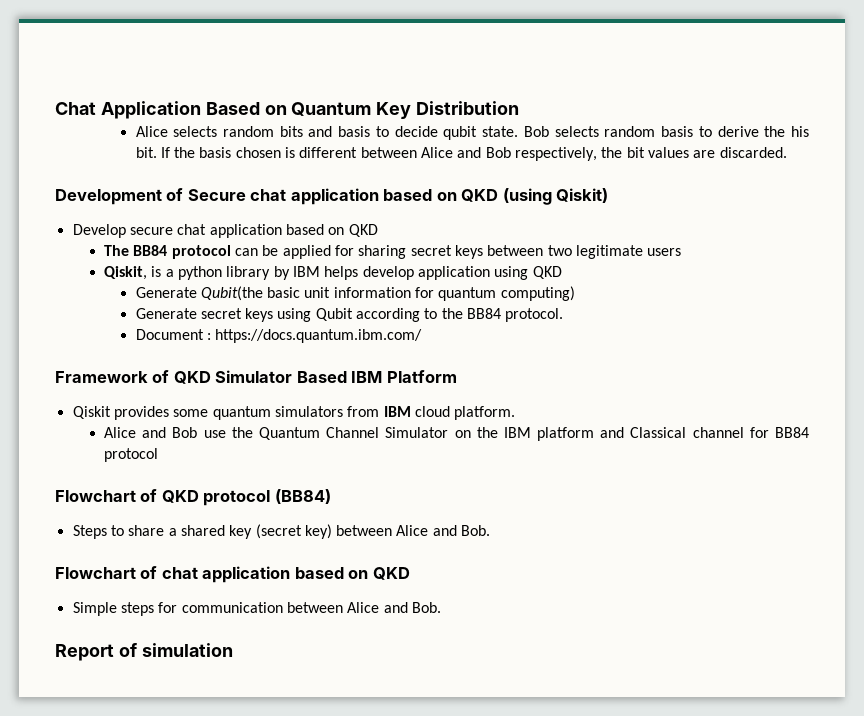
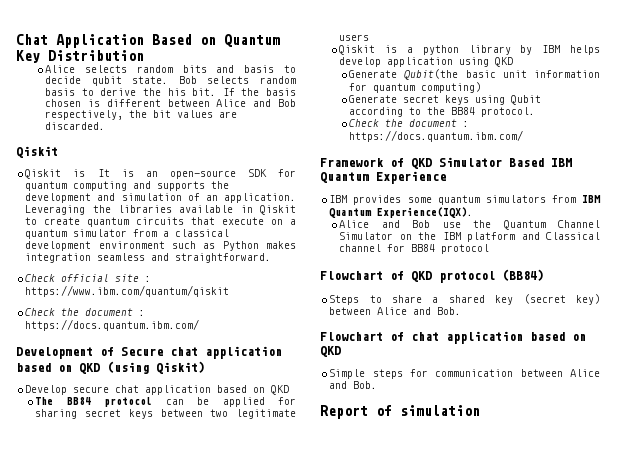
  If the basis chosen is different between Alice and Bob respectively, the bit values are discarded.
+ Qiskit
+ Qiskit is It is an open-source SDK for quantum computing and supports the development and simulation of an application. Leveraging the libraries available in Qiskit to create quantum circuits that execute on a quantum simulator from a classical development environment such as Python makes integration seamless and straightforward.
+ Check official site : https://www.ibm.com/quantum/qiskit
+ Check the document : https://docs.quantum.ibm.com/
- Qiskit, is a python library by IBM helps develop application using QKD
+ Qiskit is a python library by IBM helps develop application using QKD
  Generate secret keys using Qubit according to the BB84 protocol.
- Document : https://docs.quantum.ibm.com/
+ Check the document : https://docs.quantum.ibm.com/
- Framework of QKD Simulator Based IBM Platform
- Qiskit provides some quantum simulators from IBM cloud platform.
+ Framework of QKD Simulator Based IBM Quantum Experience
+ IBM provides some quantum simulators from IBM Quantum Experience(IQX).

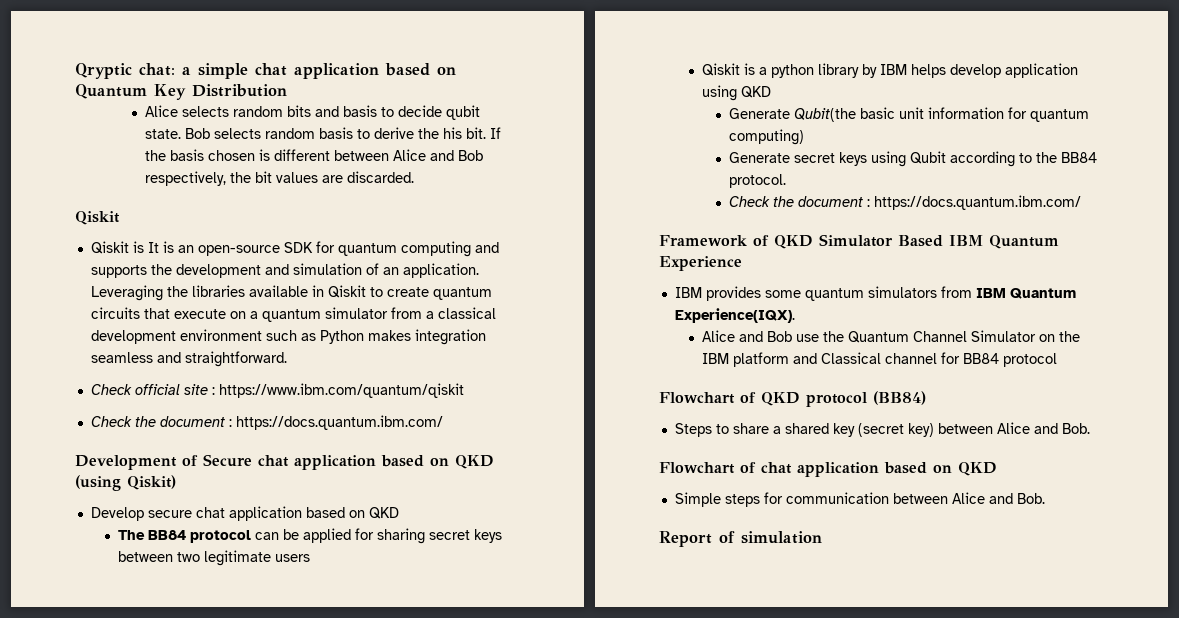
- Chat Application Based on Quantum Key Distribution
+ Qryptic chat: a simple chat application based on Quantum Key Distribution

